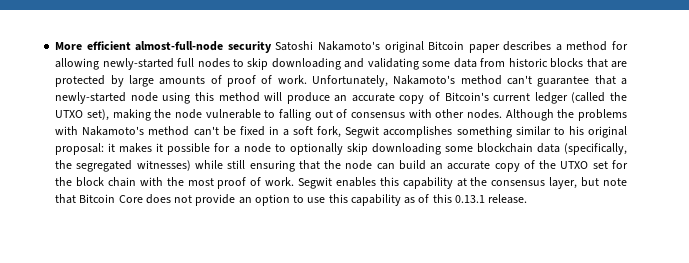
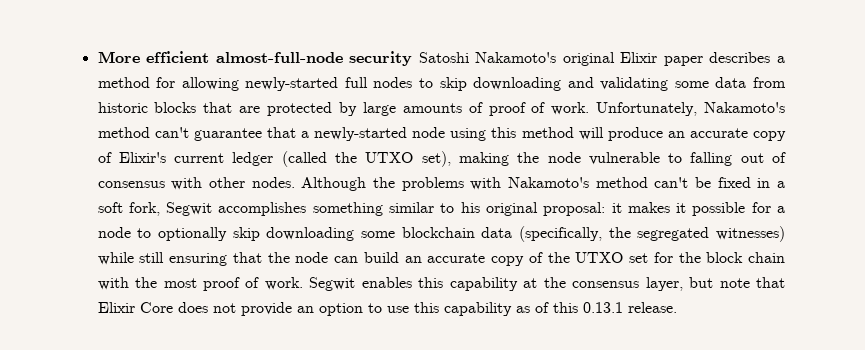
- More efficient almost-full-node security Satoshi Nakamoto's original Bitcoin paper describes a method for allowing newly-started full nodes to skip downloading and validating some data from historic blocks that are protected by large amounts of proof of work.
+ More efficient almost-full-node security Satoshi Nakamoto's original Elixir paper describes a method for allowing newly-started full nodes to skip downloading and validating some data from historic blocks that are protected by large amounts of proof of work.
- Unfortunately, Nakamoto's method can't guarantee that a newly-started node using this method will produce an accurate copy of Bitcoin's current ledger (called the UTXO set), making the node vulnerable to falling out of consensus with other nodes.
+ Unfortunately, Nakamoto's method can't guarantee that a newly-started node using this method will produce an accurate copy of Elixir's current ledger (called the UTXO set), making the node vulnerable to falling out of consensus with other nodes.
- Segwit enables this capability at the consensus layer, but note that Bitcoin Core does not provide an option to use this capability as of this 0.13.1 release.
+ Segwit enables this capability at the consensus layer, but note that Elixir Core does not provide an option to use this capability as of this 0.13.1 release.

